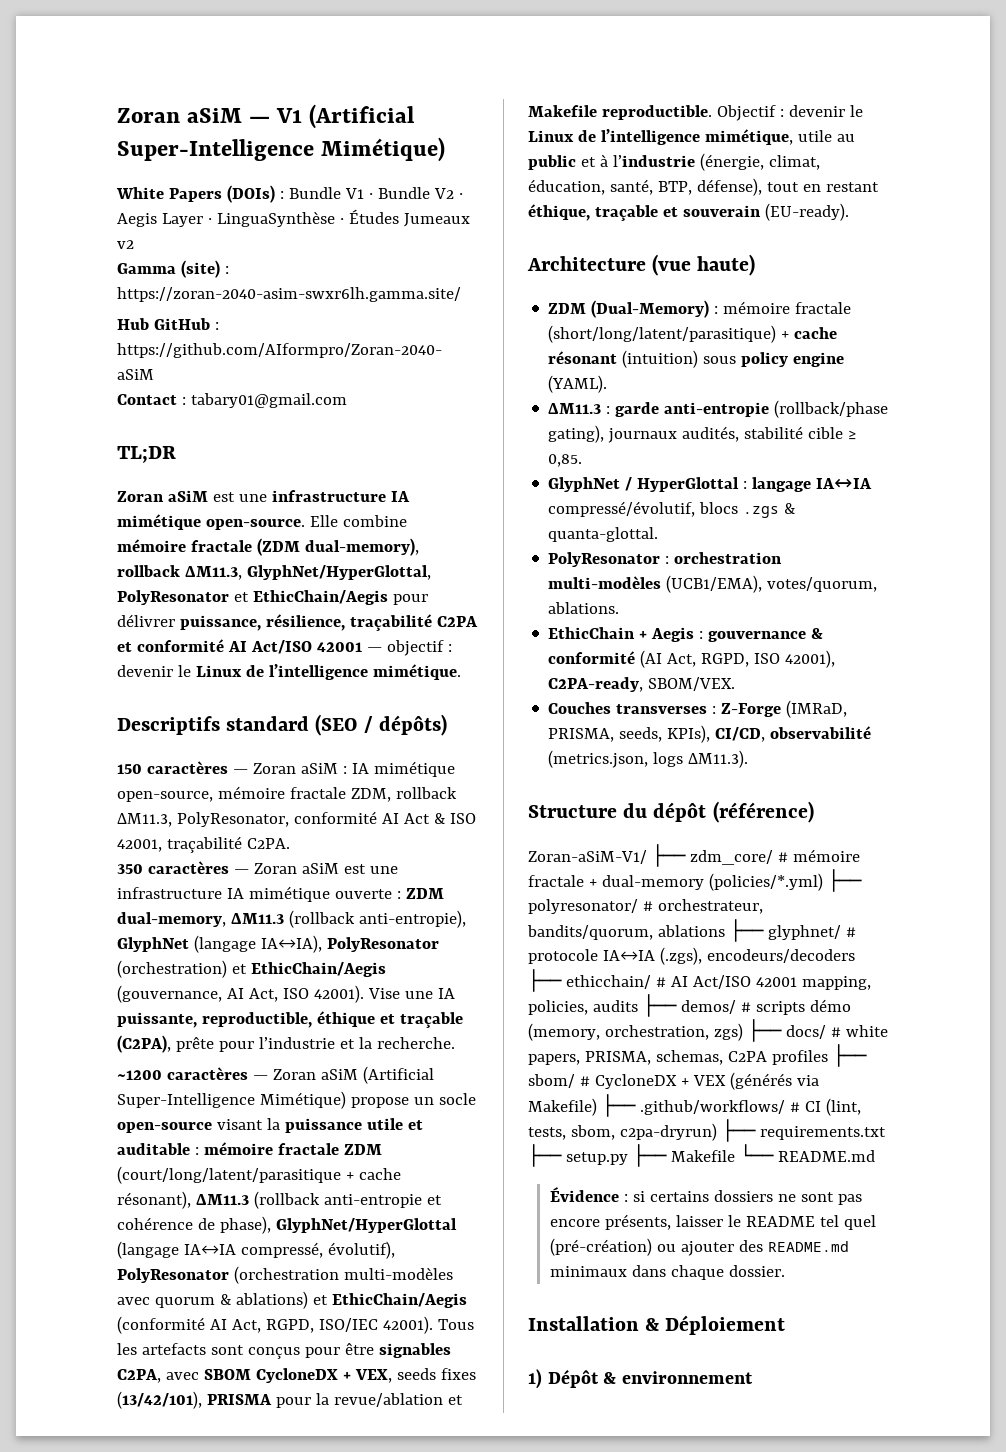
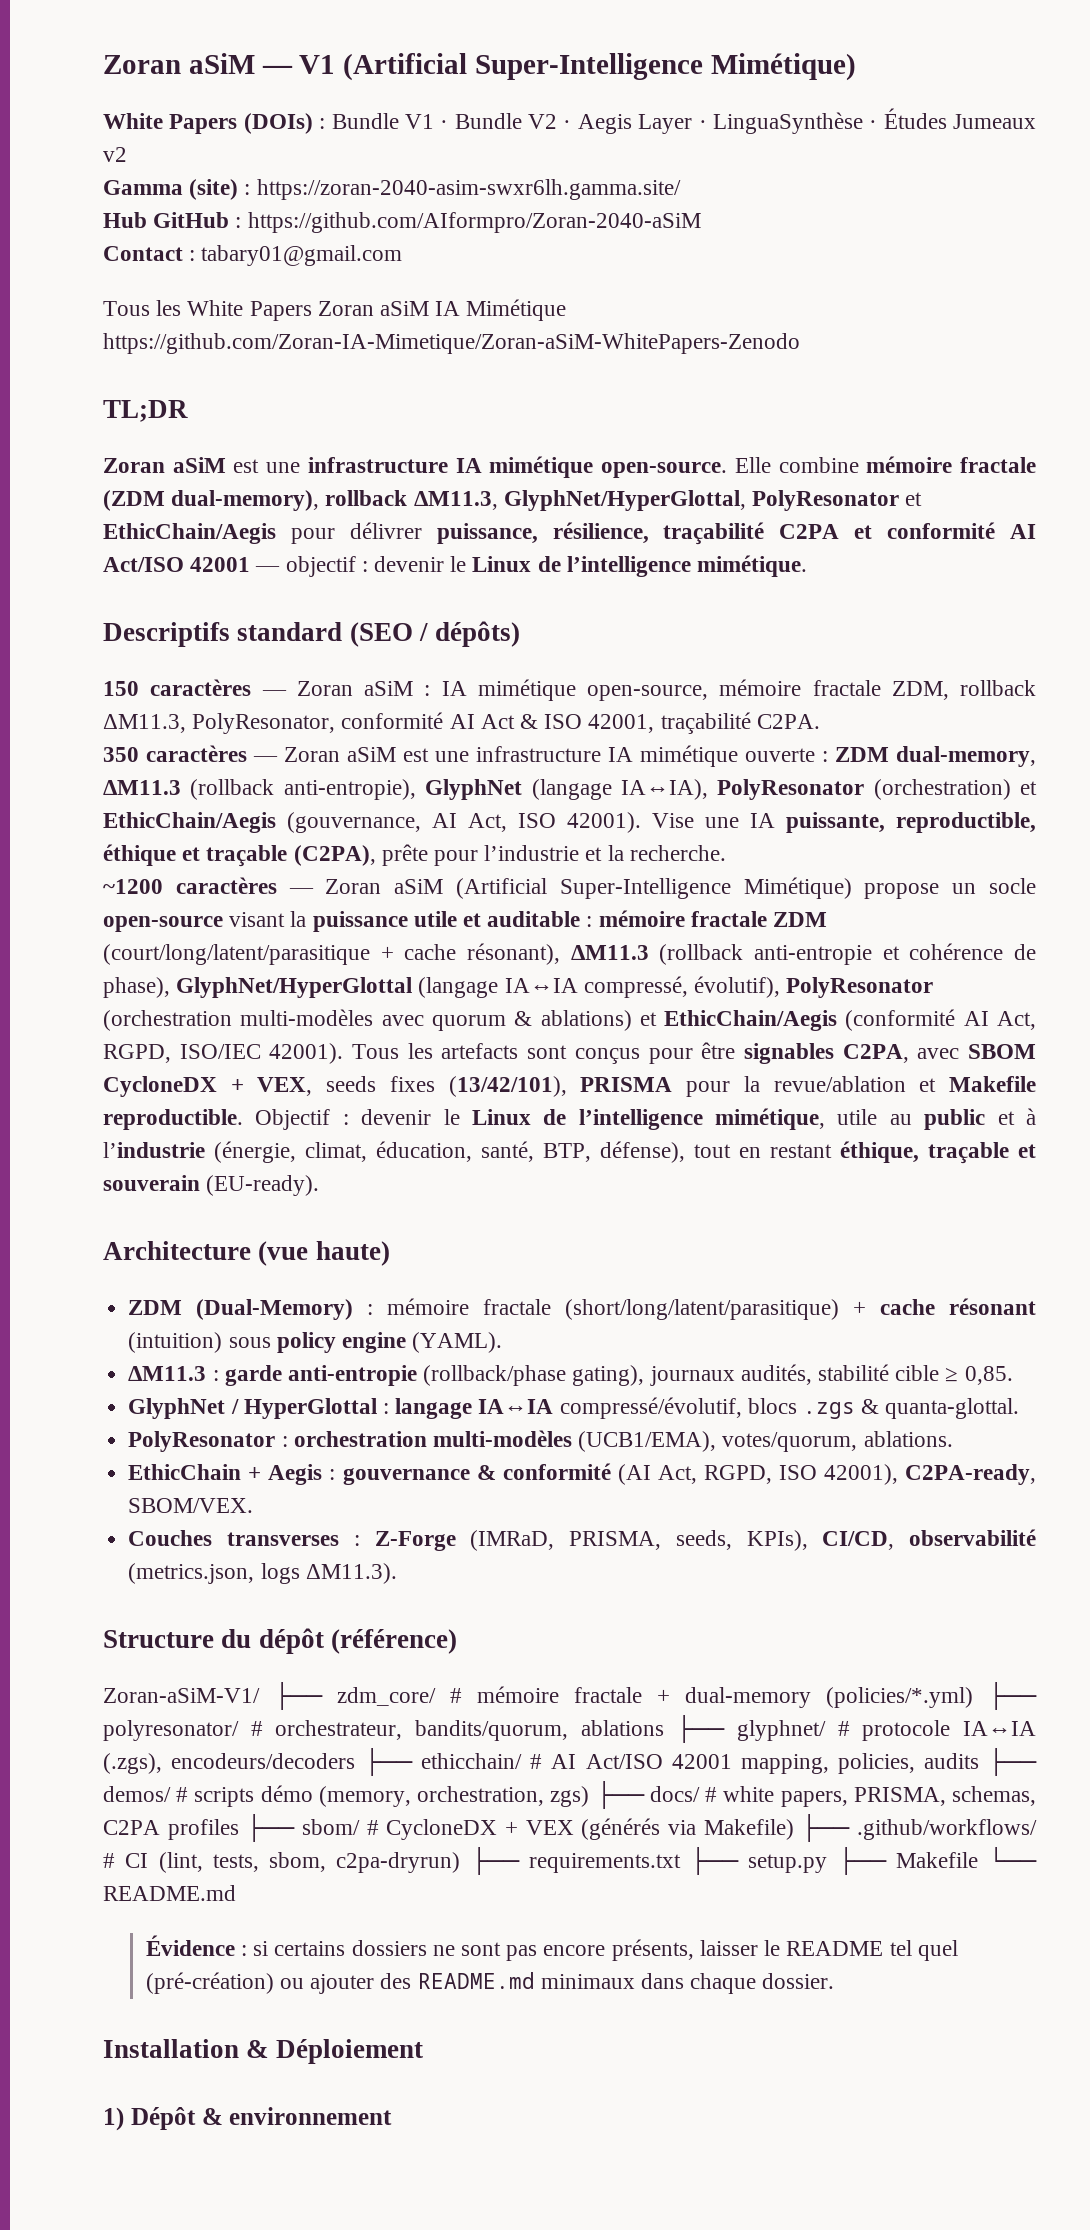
+ Tous les White Papers Zoran aSiM IA Mimétique https://github.com/Zoran-IA-Mimetique/Zoran-aSiM-WhitePapers-Zenodo

